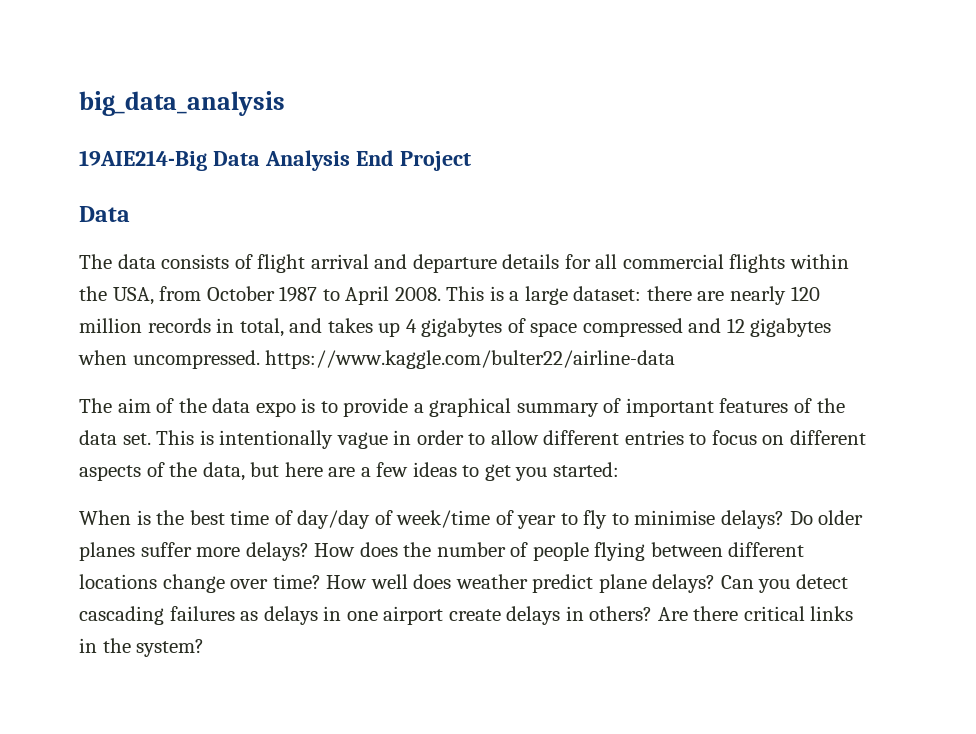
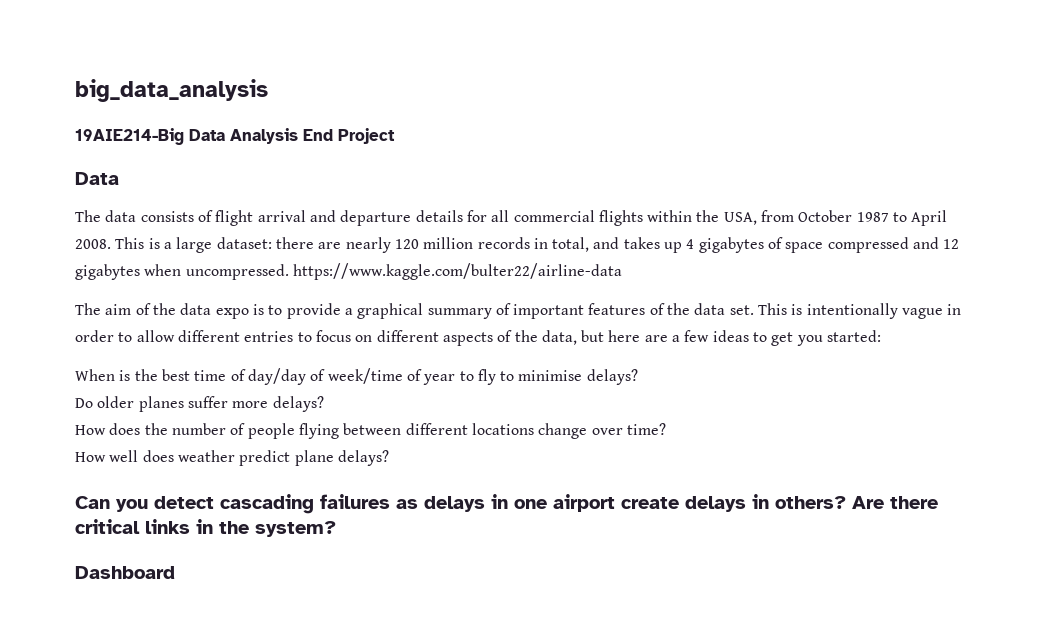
- When is the best time of day/day of week/time of year to fly to minimise delays? Do older planes suffer more delays? How does the number of people flying between different locations change over time? How well does weather predict plane delays? Can you detect cascading failures as delays in one airport create delays in others?
+ When is the best time of day/day of week/time of year to fly to minimise delays?
+ Do older planes suffer more delays?
+ How does the number of people flying between different locations change over time?
+ How well does weather predict plane delays?
+ Can you detect cascading failures as delays in one airport create delays in others?
+ Dashboard

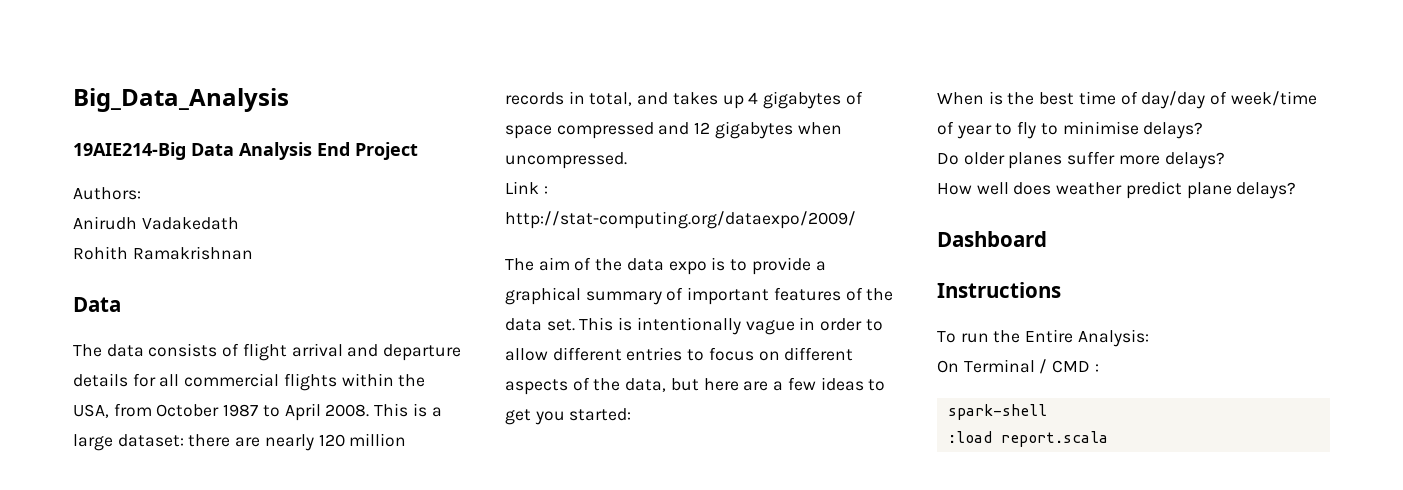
- big_data_analysis
+ Big_Data_Analysis
+ Authors:
+ Anirudh Vadakedath
+ Rohith Ramakrishnan
- This is a large dataset: there are nearly 120 million records in total, and takes up 4 gigabytes of space compressed and 12 gigabytes when uncompressed. https://www.kaggle.com/bulter22/airline-data
+ This is a large dataset: there are nearly 120 million records in total, and takes up 4 gigabytes of space compressed and 12 gigabytes when uncompressed.
+ Link : http://stat-computing.org/dataexpo/2009/
- How does the number of people flying between different locations change over time?
- Can you detect cascading failures as delays in one airport create delays in others? Are there critical links in the system?
  Dashboard
+ Instructions
+ To run the Entire Analysis:
+ On Terminal / CMD :
+ spark-shell
+ :load report.scala

